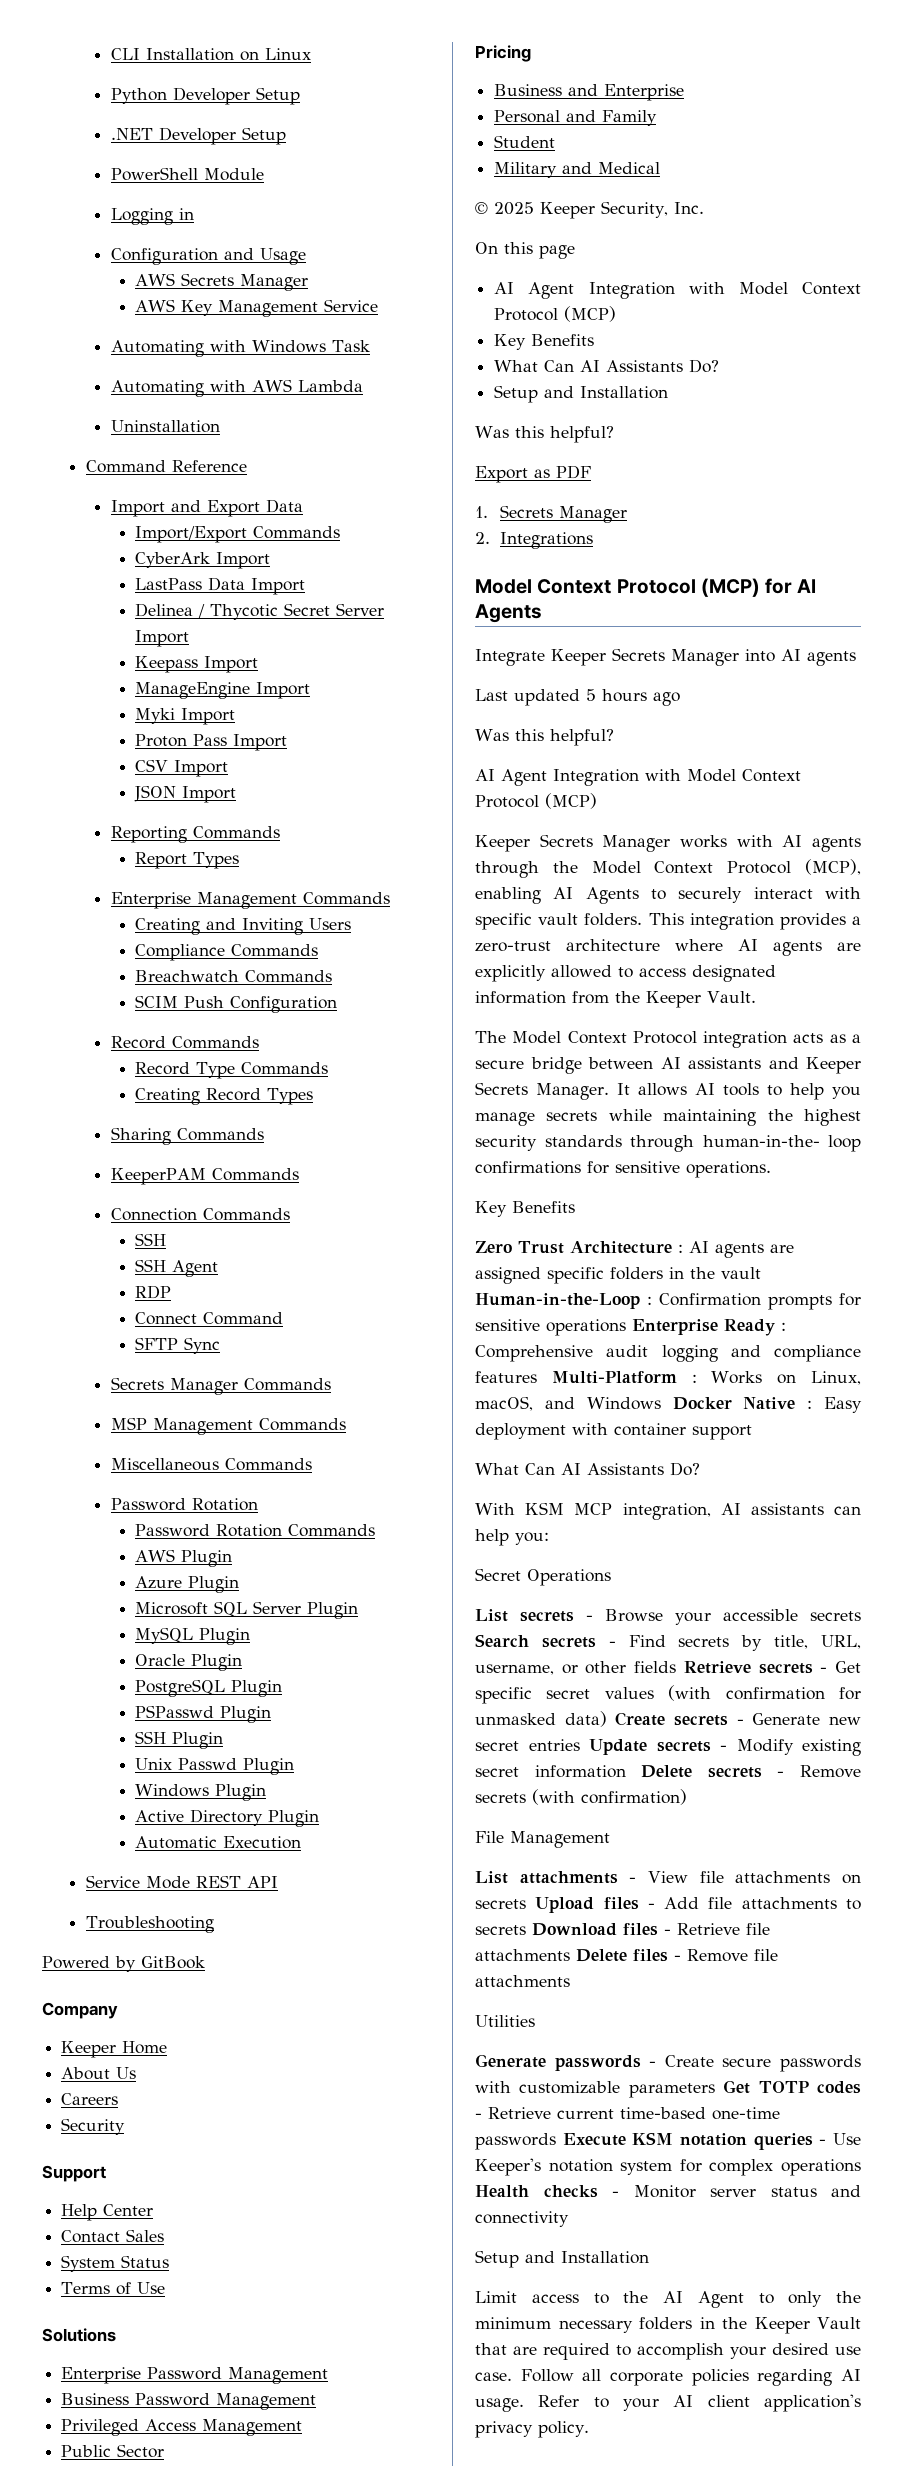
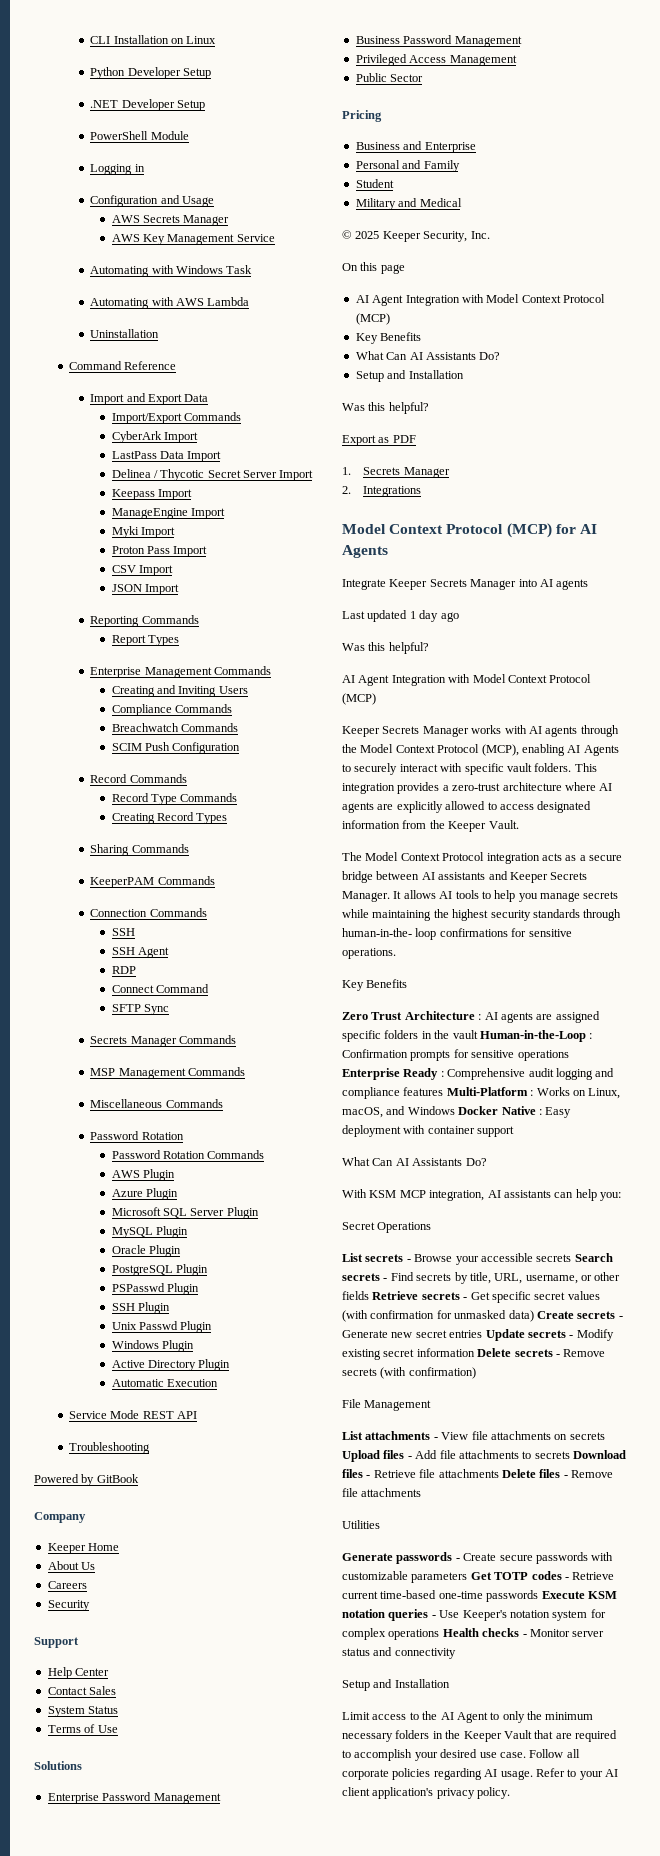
- Last updated 5 hours ago
+ Last updated 1 day ago

